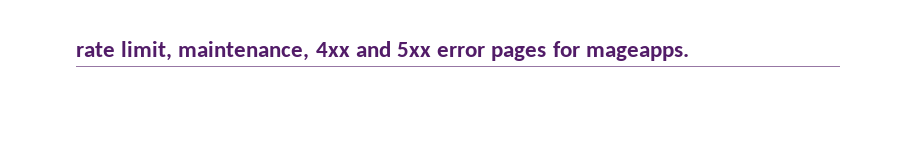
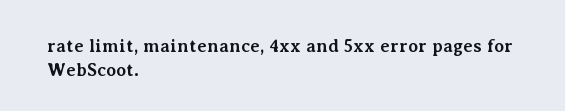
- rate limit, maintenance, 4xx and 5xx error pages for mageapps.
+ rate limit, maintenance, 4xx and 5xx error pages for WebScoot.

